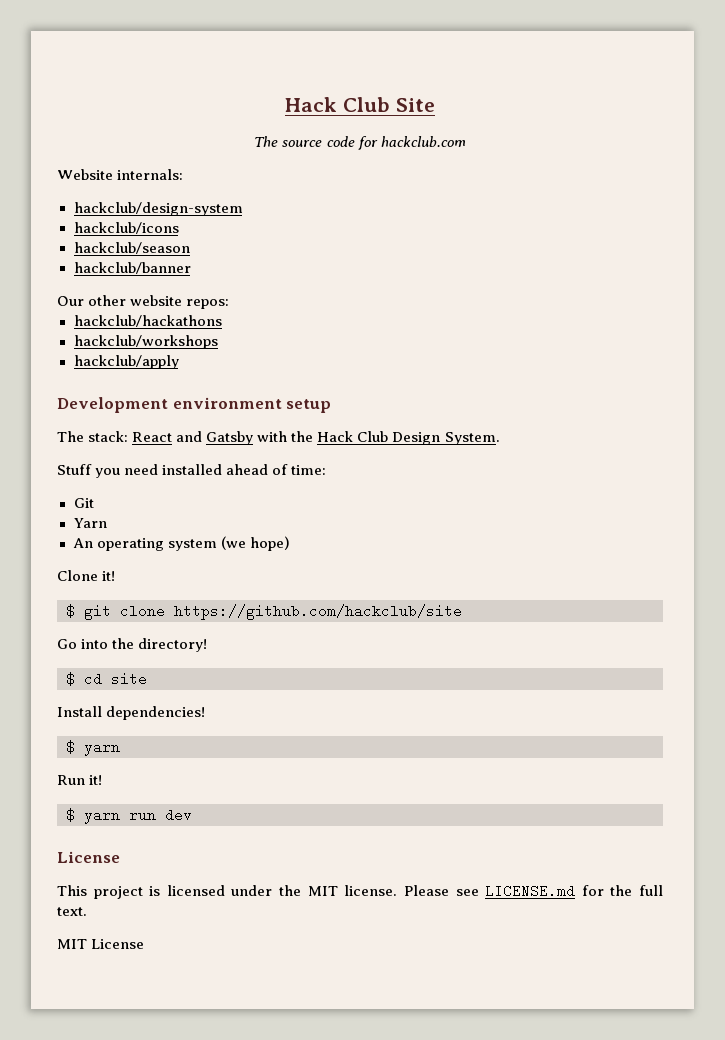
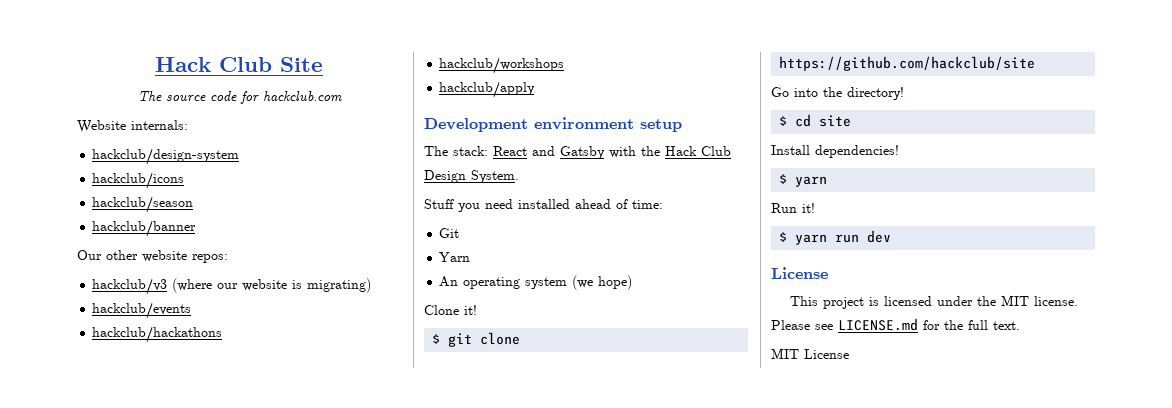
+ hackclub/v3 (where our website is migrating)
+ hackclub/events

